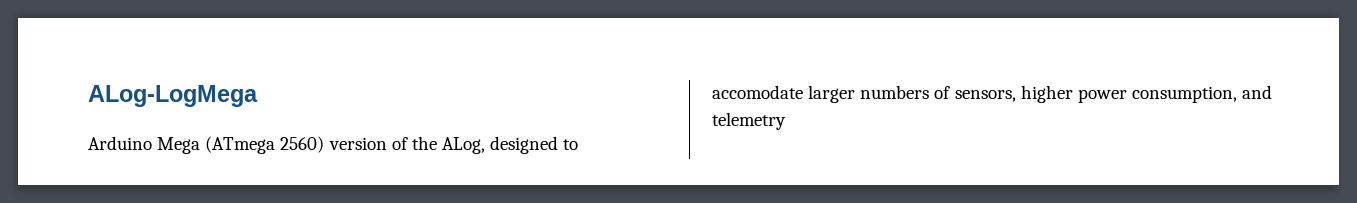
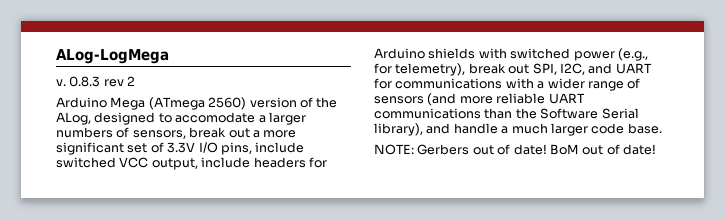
+ v. 0.8.3 rev 2
- Arduino Mega (ATmega 2560) version of the ALog, designed to accomodate larger numbers of sensors, higher power consumption, and telemetry
+ Arduino Mega (ATmega 2560) version of the ALog, designed to accomodate a larger numbers of sensors, break out a more significant set of 3.3V I/O pins, include switched VCC output, include headers for Arduino shields with switched power (e.g., for telemetry), break out SPI, I2C, and UART for communications with a wider range of sensors (and more reliable UART communications than the Software Serial library), and handle a much larger code base.
+ NOTE: Gerbers out of date! BoM out of date!

